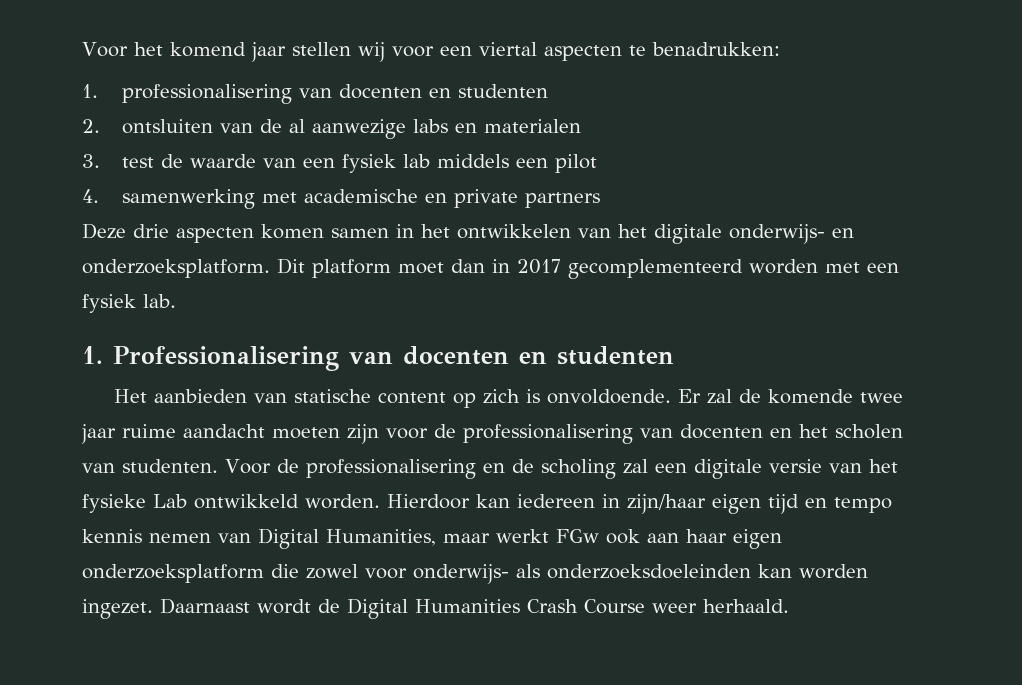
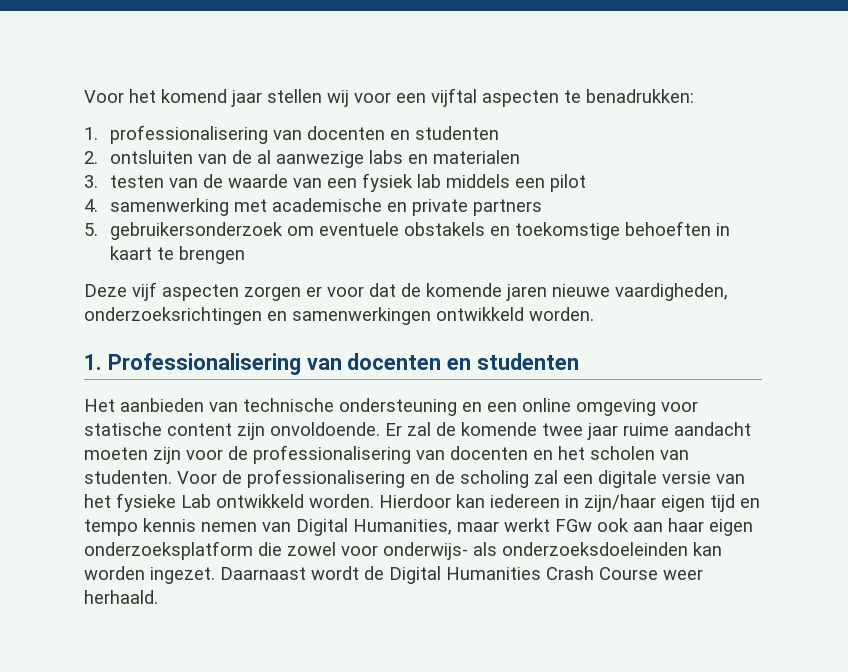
- Voor het komend jaar stellen wij voor een viertal aspecten te benadrukken:
+ Voor het komend jaar stellen wij voor een vijftal aspecten te benadrukken:
- 3. test de waarde van een fysiek lab middels een pilot
+ 3. testen van de waarde van een fysiek lab middels een pilot
- Deze drie aspecten komen samen in het ontwikkelen van het digitale onderwijs- en onderzoeksplatform. Dit platform moet dan in 2017 gecomplementeerd worden met een fysiek lab.
+ 5. gebruikersonderzoek om eventuele obstakels en toekomstige behoeften in kaart te brengen
+ Deze vijf aspecten zorgen er voor dat de komende jaren nieuwe vaardigheden, onderzoeksrichtingen en samenwerkingen ontwikkeld worden.
- Het aanbieden van statische content op zich is onvoldoende.
+ Het aanbieden van technische ondersteuning en een online omgeving voor statische content zijn onvoldoende.

